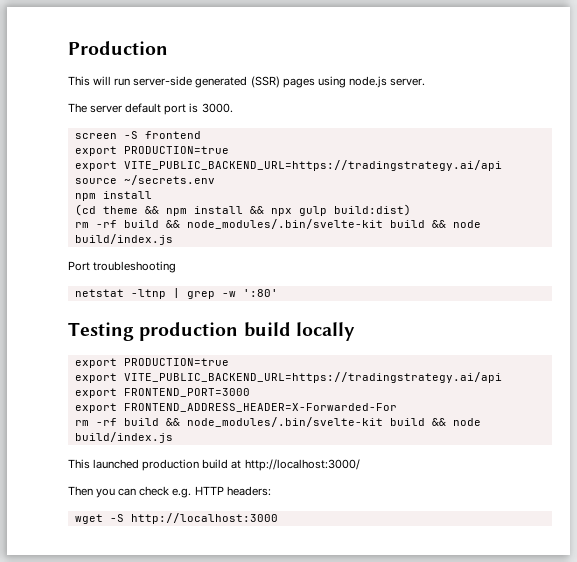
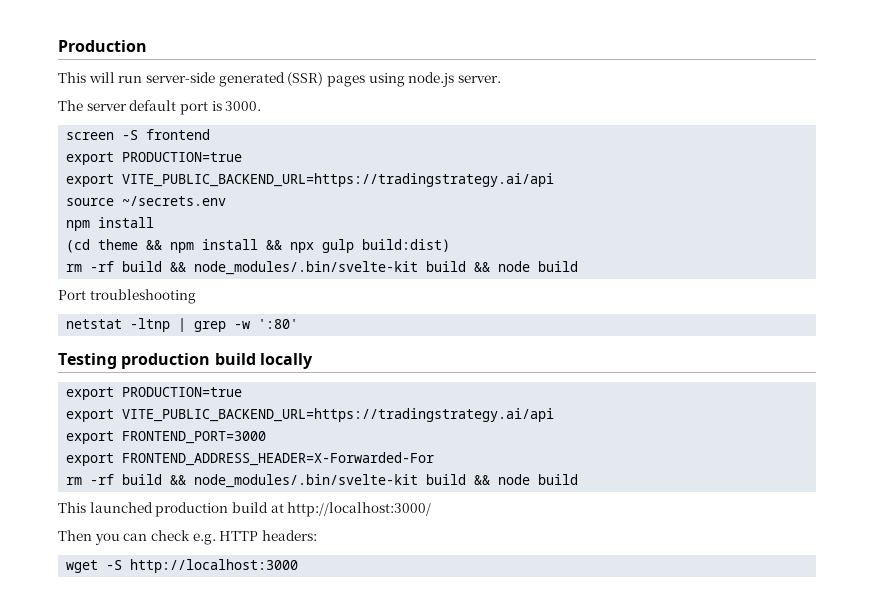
  (cd theme && npm install && npx gulp build:dist)
- rm -rf build && node_modules/.bin/svelte-kit build && node build/index.js
+ rm -rf build && node_modules/.bin/svelte-kit build && node build
  export FRONTEND_ADDRESS_HEADER=X-Forwarded-For
- rm -rf build && node_modules/.bin/svelte-kit build && node build/index.js
+ rm -rf build && node_modules/.bin/svelte-kit build && node build

